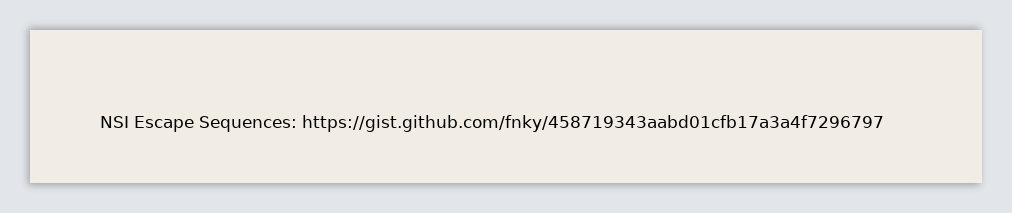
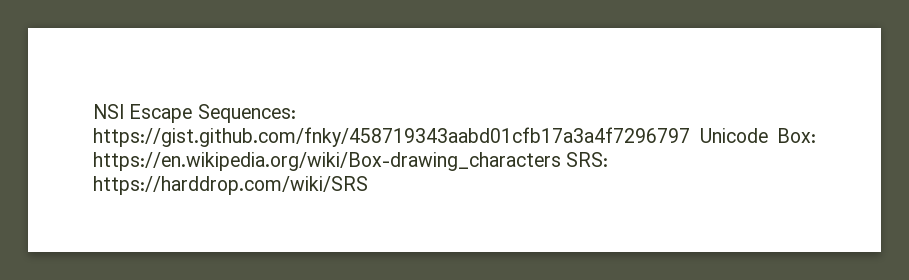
- NSI Escape Sequences: https://gist.github.com/fnky/458719343aabd01cfb17a3a4f7296797
+ NSI Escape Sequences: https://gist.github.com/fnky/458719343aabd01cfb17a3a4f7296797 Unicode Box: https://en.wikipedia.org/wiki/Box-drawing_characters SRS: https://harddrop.com/wiki/SRS

